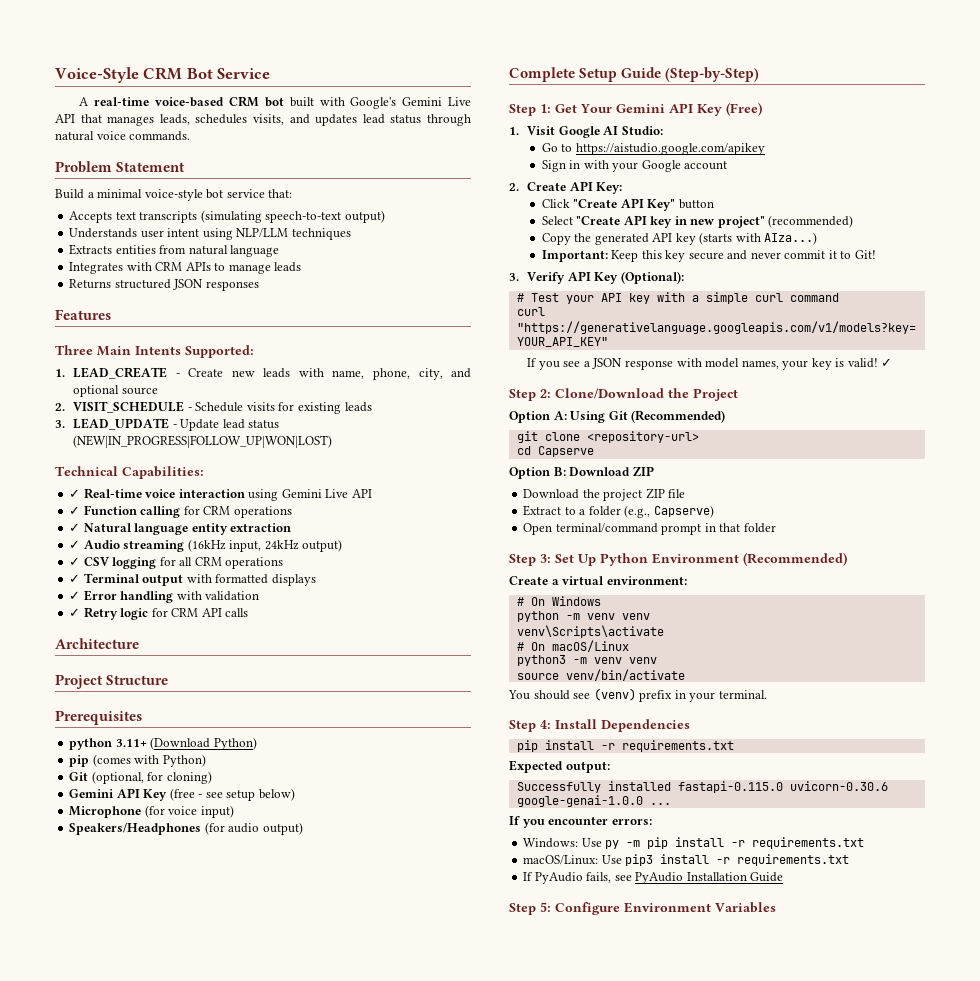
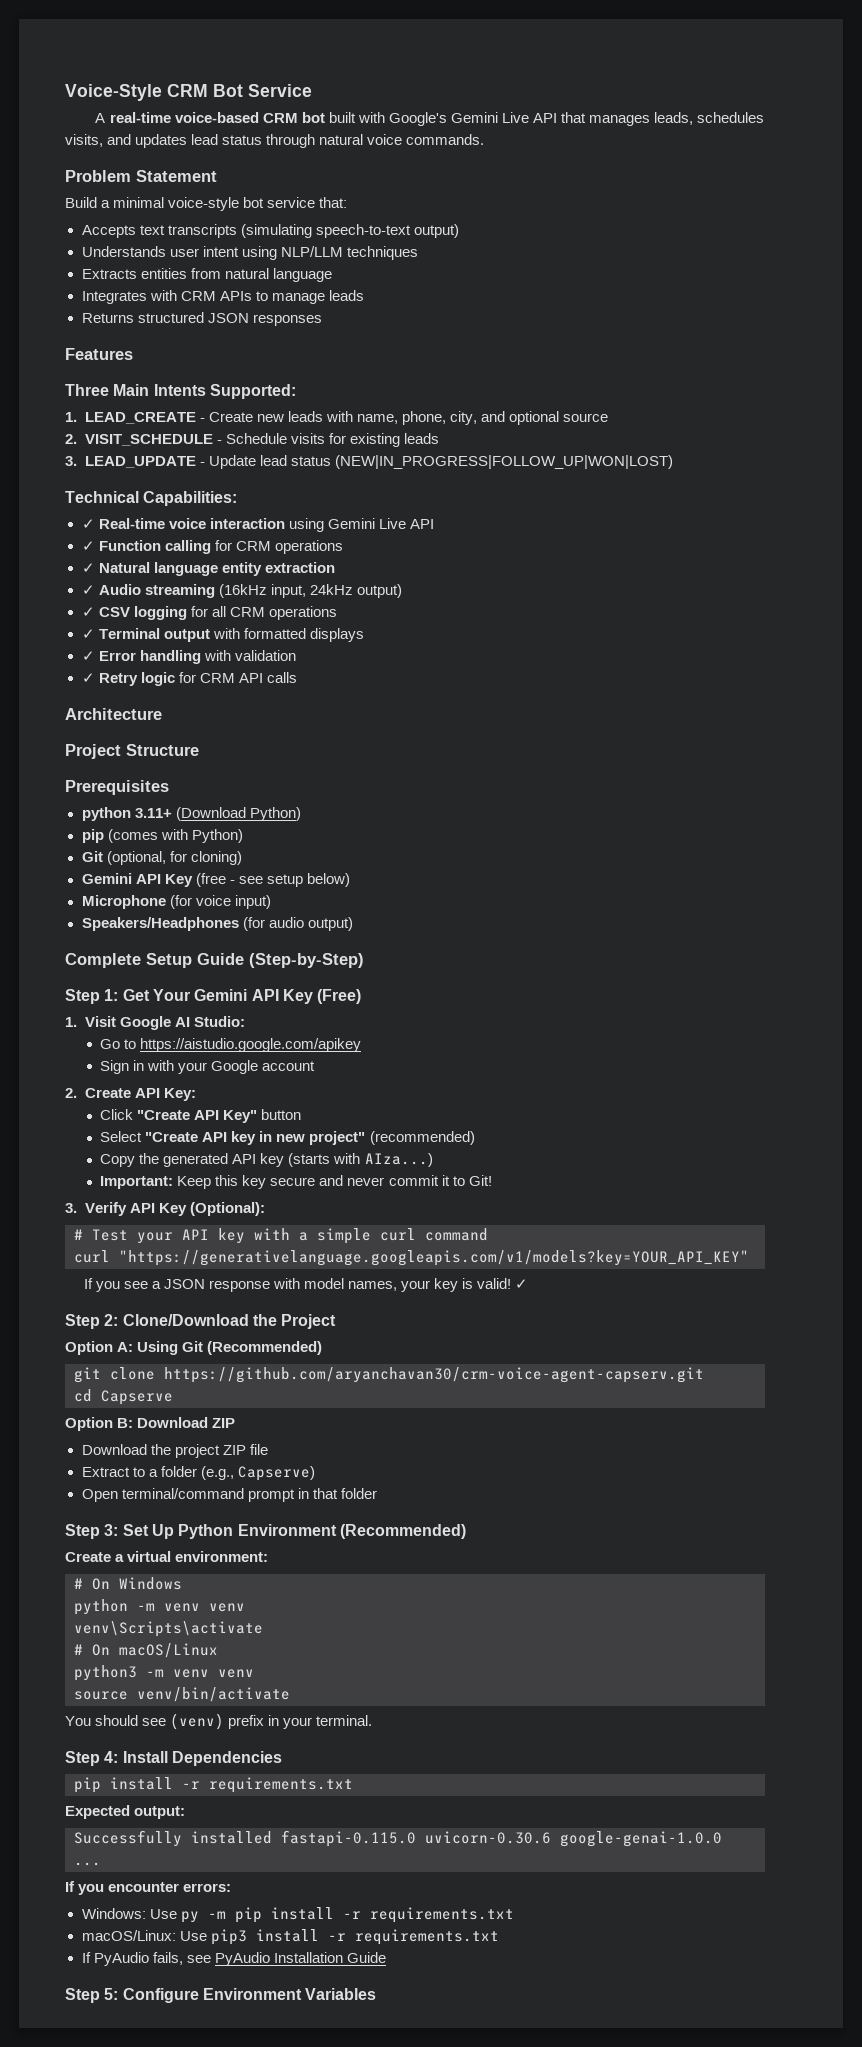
- git clone <repository-url>
+ git clone https://github.com/aryanchavan30/crm-voice-agent-capserv.git

